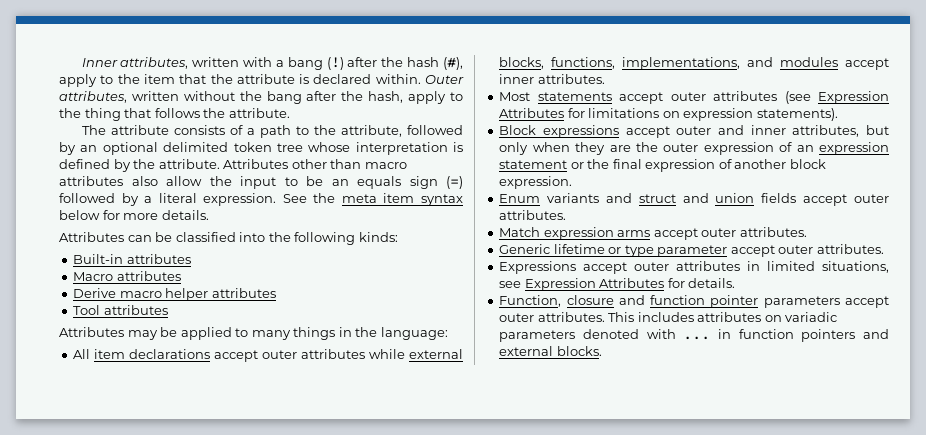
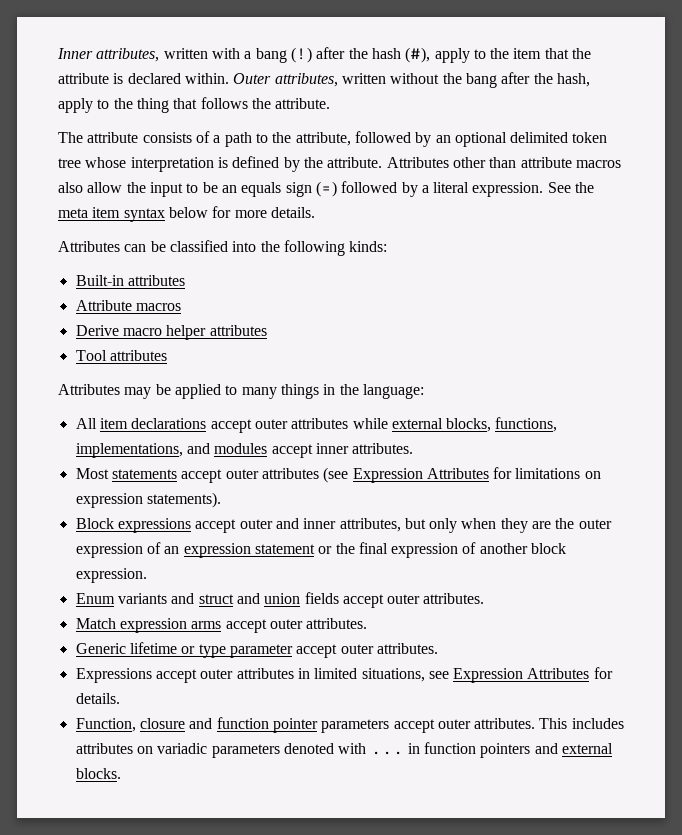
- Attributes other than macro attributes also allow the input to be an equals sign (=) followed by a literal expression.
+ Attributes other than attribute macros also allow the input to be an equals sign (=) followed by a literal expression.
- Macro attributes
+ Attribute macros

